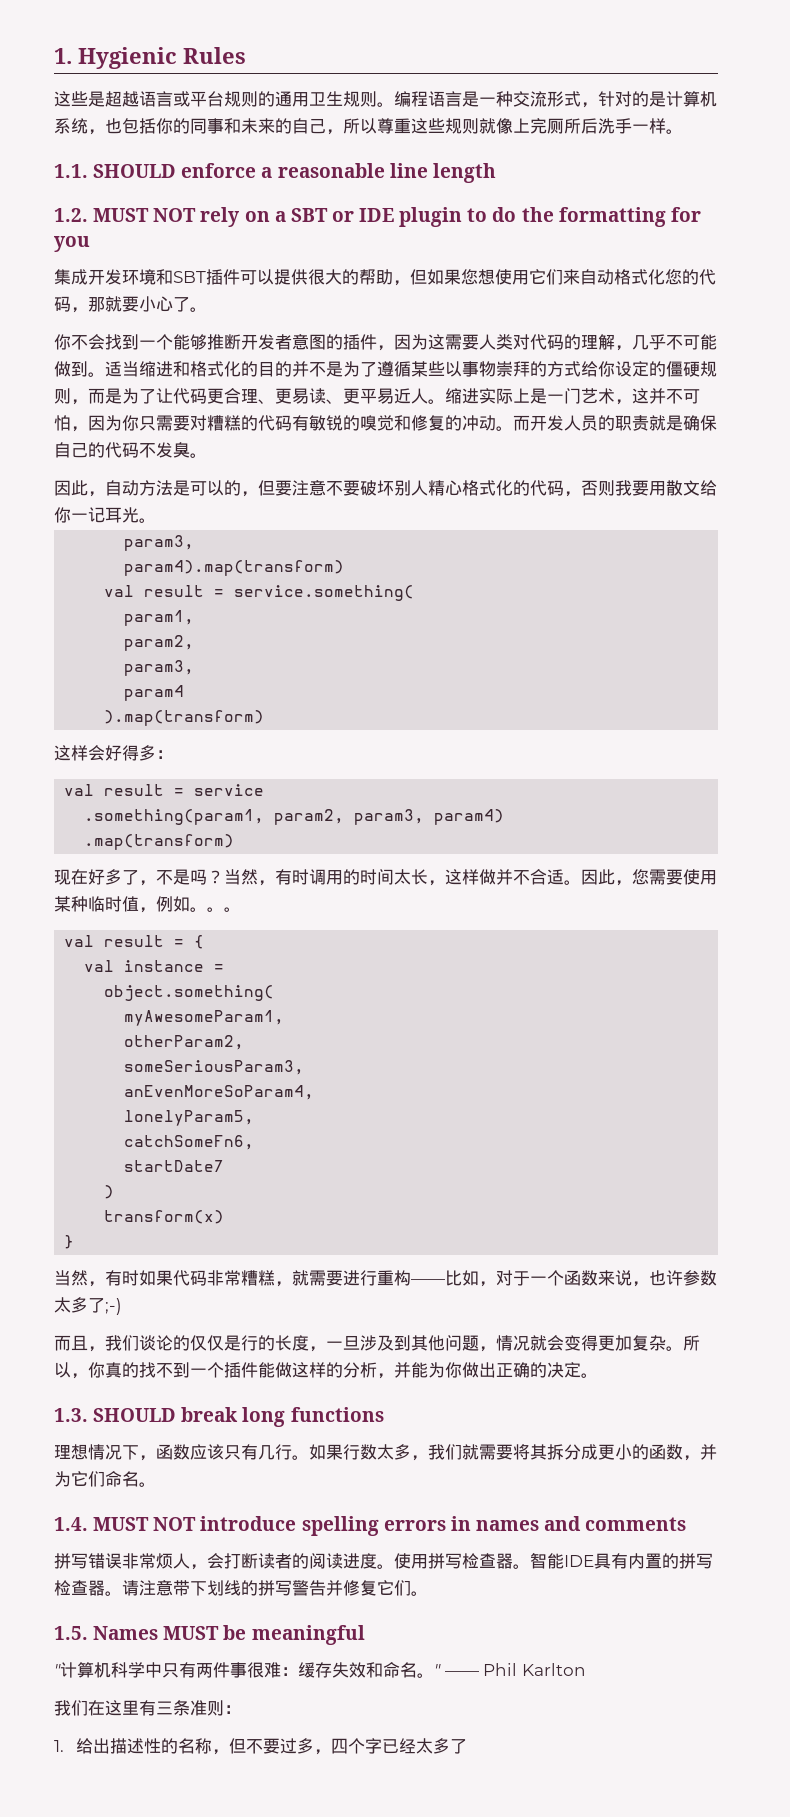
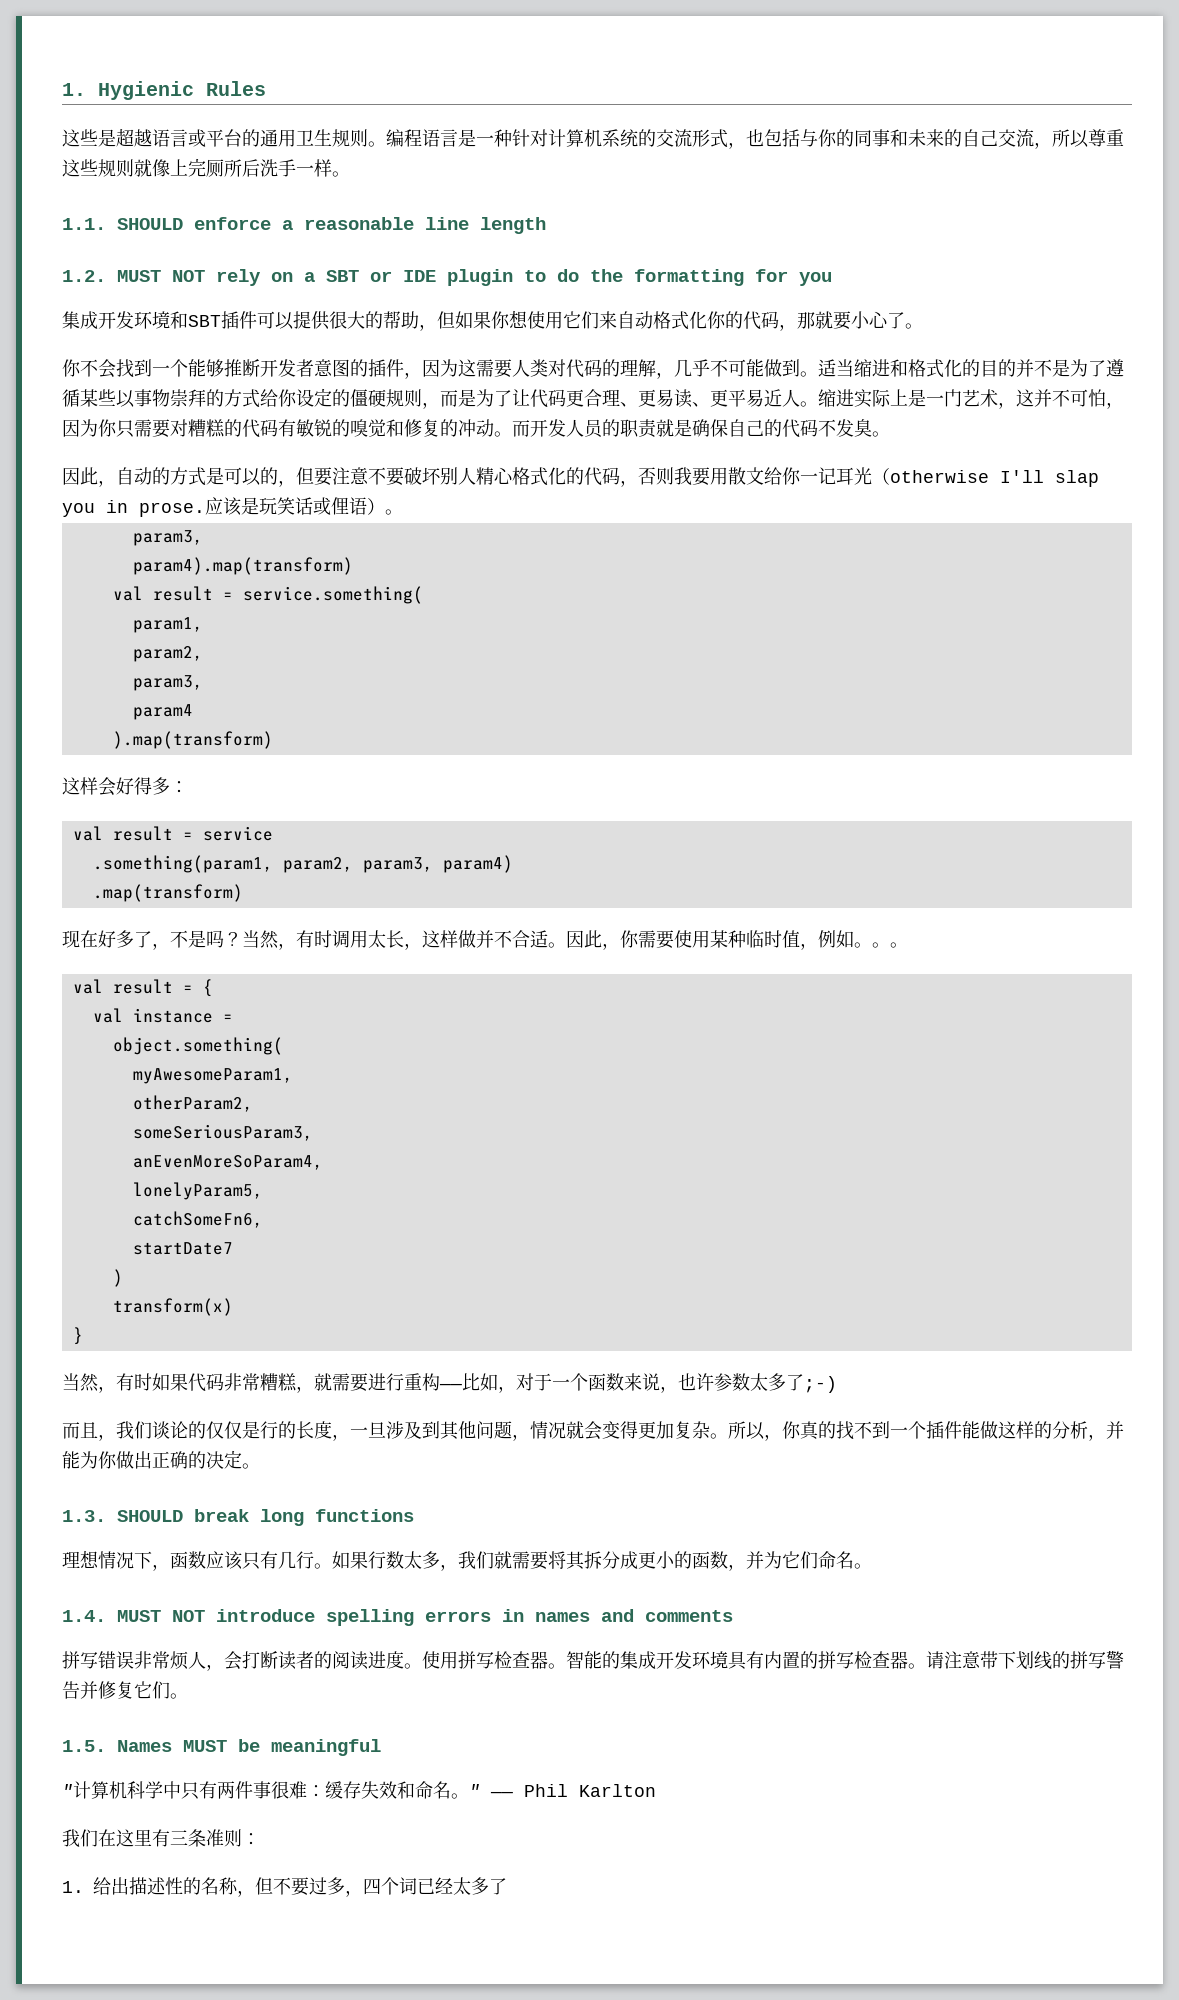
- 这些是超越语言或平台规则的通用卫生规则。
+ 这些是超越语言或平台的通用卫生规则。
- 编程语言是一种交流形式，针对的是计算机系统，也包括你的同事和未来的自己，所以尊重这些规则就像上完厕所后洗手一样。
+ 编程语言是一种针对计算机系统的交流形式，也包括与你的同事和未来的自己交流，所以尊重这些规则就像上完厕所后洗手一样。
- 集成开发环境和SBT插件可以提供很大的帮助，但如果您想使用它们来自动格式化您的代码，那就要小心了。
+ 集成开发环境和SBT插件可以提供很大的帮助，但如果你想使用它们来自动格式化你的代码，那就要小心了。
- 因此，自动方法是可以的，但要注意不要破坏别人精心格式化的代码，否则我要用散文给你一记耳光。
+ 因此，自动的方式是可以的，但要注意不要破坏别人精心格式化的代码，否则我要用散文给你一记耳光（otherwise I'll slap you in prose.应该是玩笑话或俚语）。
- 当然，有时调用的时间太长，这样做并不合适。
+ 当然，有时调用太长，这样做并不合适。
- 因此，您需要使用某种临时值，例如。
+ 因此，你需要使用某种临时值，例如。
- 智能IDE具有内置的拼写检查器。
+ 智能的集成开发环境具有内置的拼写检查器。
- 1.给出描述性的名称，但不要过多，四个字已经太多了
+ 1.给出描述性的名称，但不要过多，四个词已经太多了

